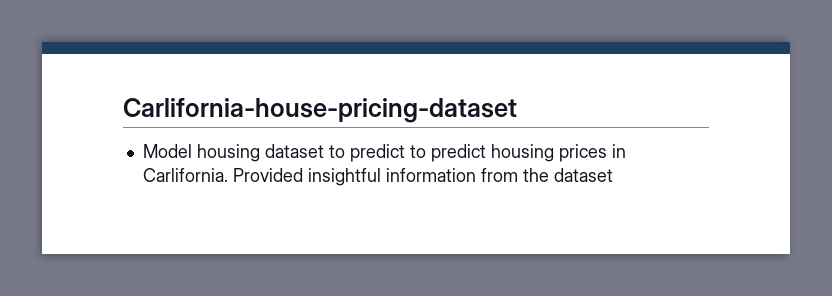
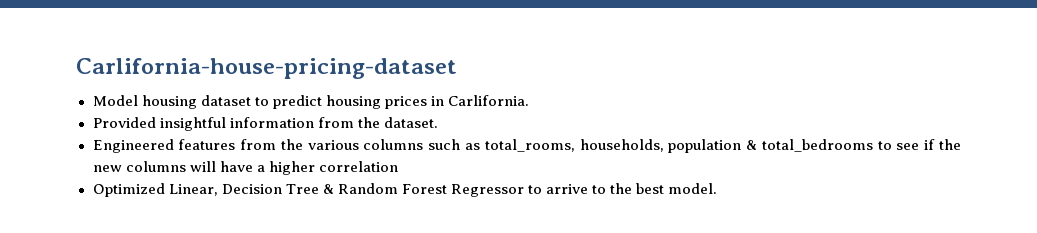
- Model housing dataset to predict to predict housing prices in Carlifornia. Provided insightful information from the dataset
+ Model housing dataset to predict housing prices in Carlifornia.
+ Provided insightful information from the dataset.
+ Engineered features from the various columns such as total_rooms, households, population & total_bedrooms to see if the new columns will have a higher correlation
+ Optimized Linear, Decision Tree & Random Forest Regressor to arrive to the best model.

